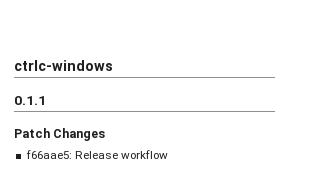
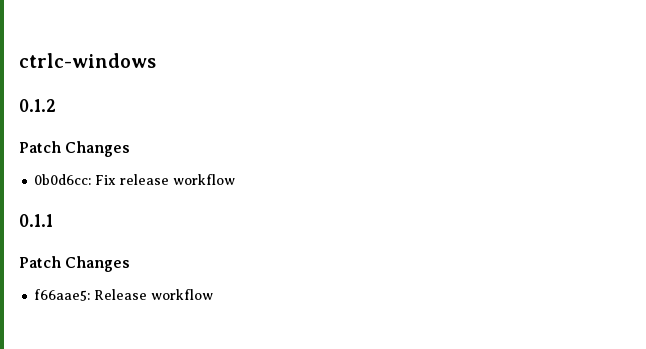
+ 0.1.2
+ Patch Changes
+ 0b0d6cc: Fix release workflow

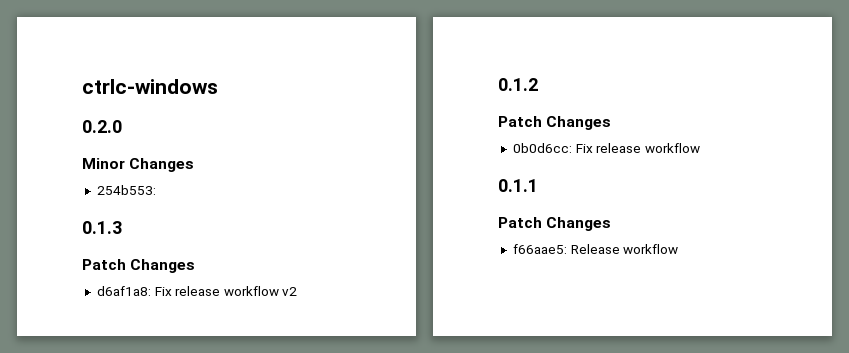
+ 0.2.0
+ Minor Changes
+ 254b553:
+ 0.1.3
+ Patch Changes
+ d6af1a8: Fix release workflow v2

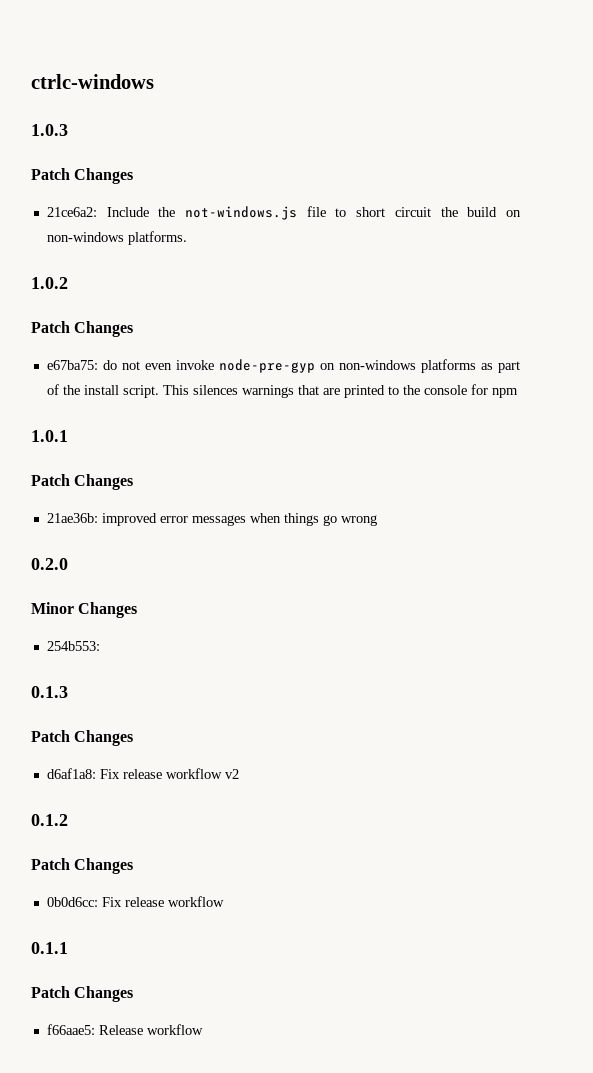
+ 1.0.3
+ Patch Changes
+ 21ce6a2: Include the not-windows.js file to short circuit the build on non-windows platforms.
+ 1.0.2
+ Patch Changes
+ e67ba75: do not even invoke node-pre-gyp on non-windows platforms as part of the install script. This silences warnings that are printed to the console for npm
+ 1.0.1
+ Patch Changes
+ 21ae36b: improved error messages when things go wrong

